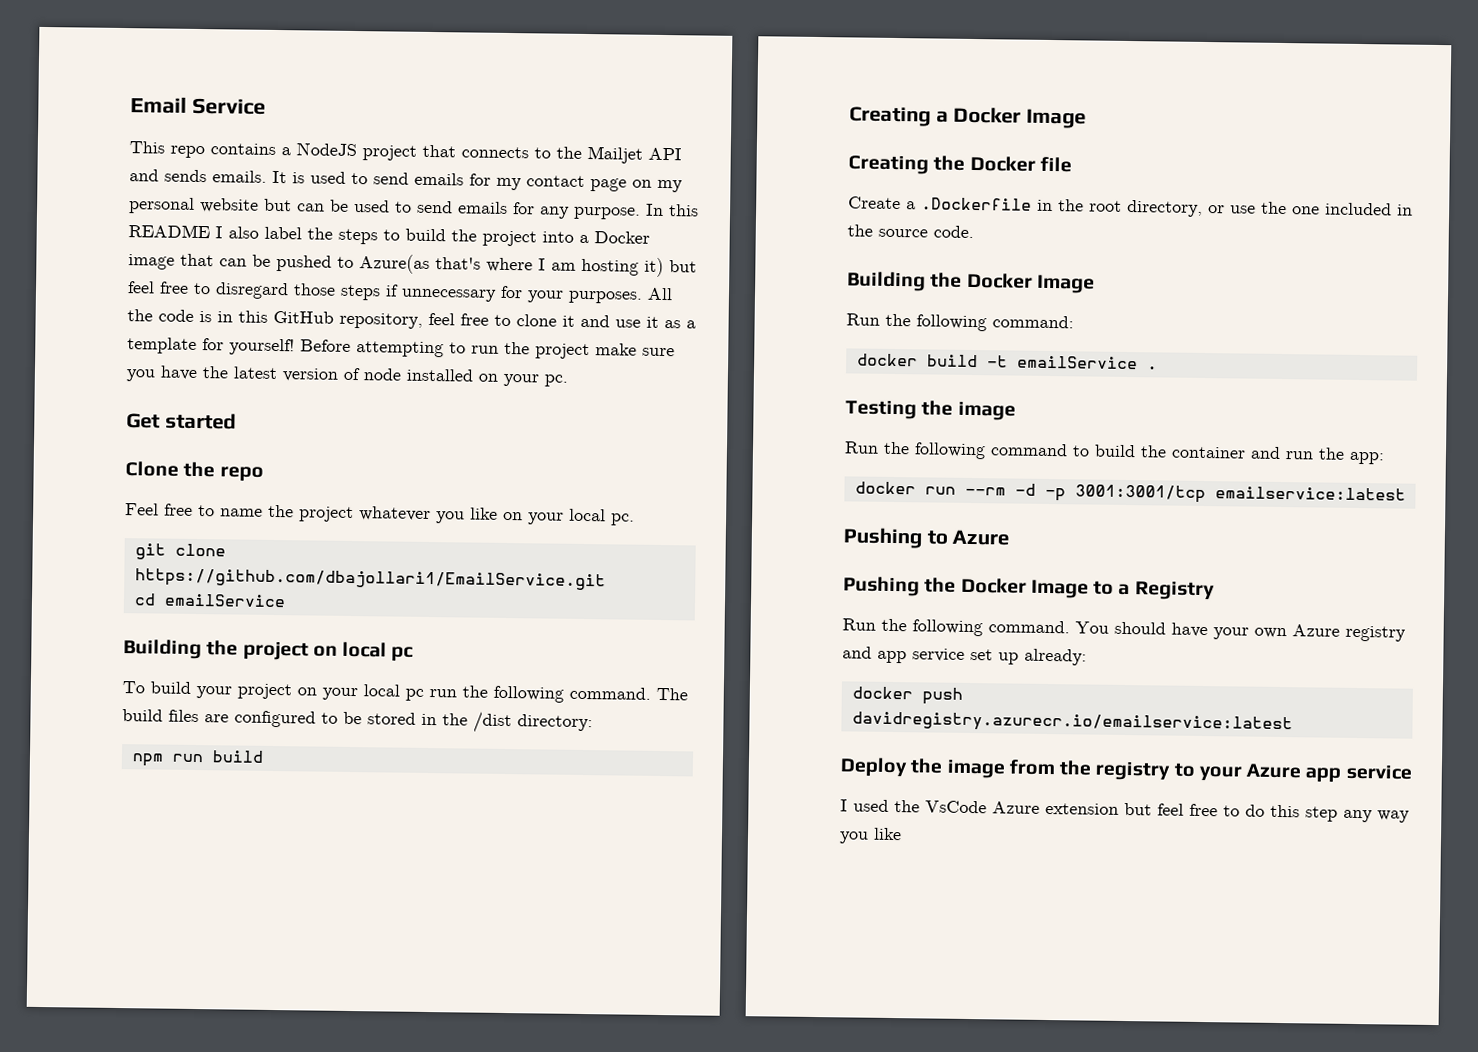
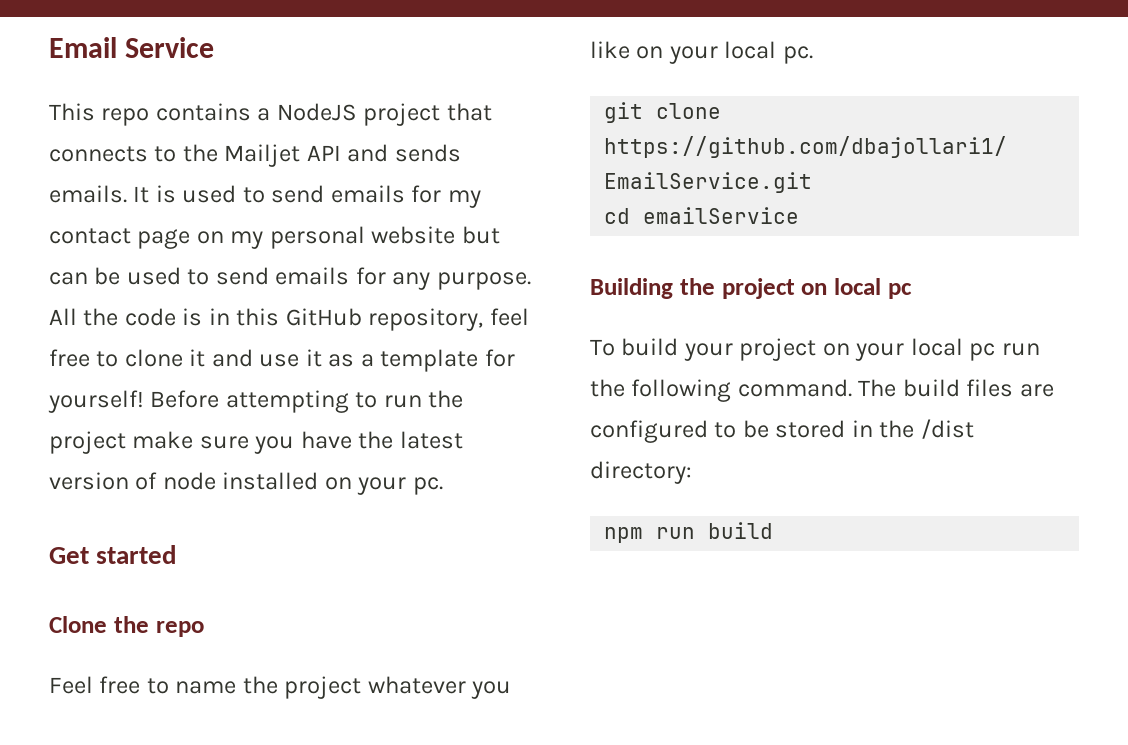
- In this README I also label the steps to build the project into a Docker image that can be pushed to Azure(as that's where I am hosting it) but feel free to disregard those steps if unnecessary for your purposes.
- Creating a Docker Image
- Creating the Docker file
- Create a .Dockerfile in the root directory, or use the one included in the source code.
- Building the Docker Image
- Run the following command:
- docker build -t emailService .
- Testing the image
- Run the following command to build the container and run the app:
- docker run --rm -d -p 3001:3001/tcp emailservice:latest
- Pushing to Azure
- Pushing the Docker Image to a Registry
- Run the following command. You should have your own Azure registry and app service set up already:
- docker push davidregistry.azurecr.io/emailservice:latest
- Deploy the image from the registry to your Azure app service
- I used the VsCode Azure extension but feel free to do this step any way you like

